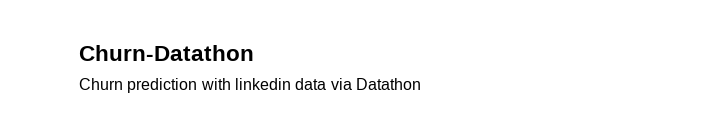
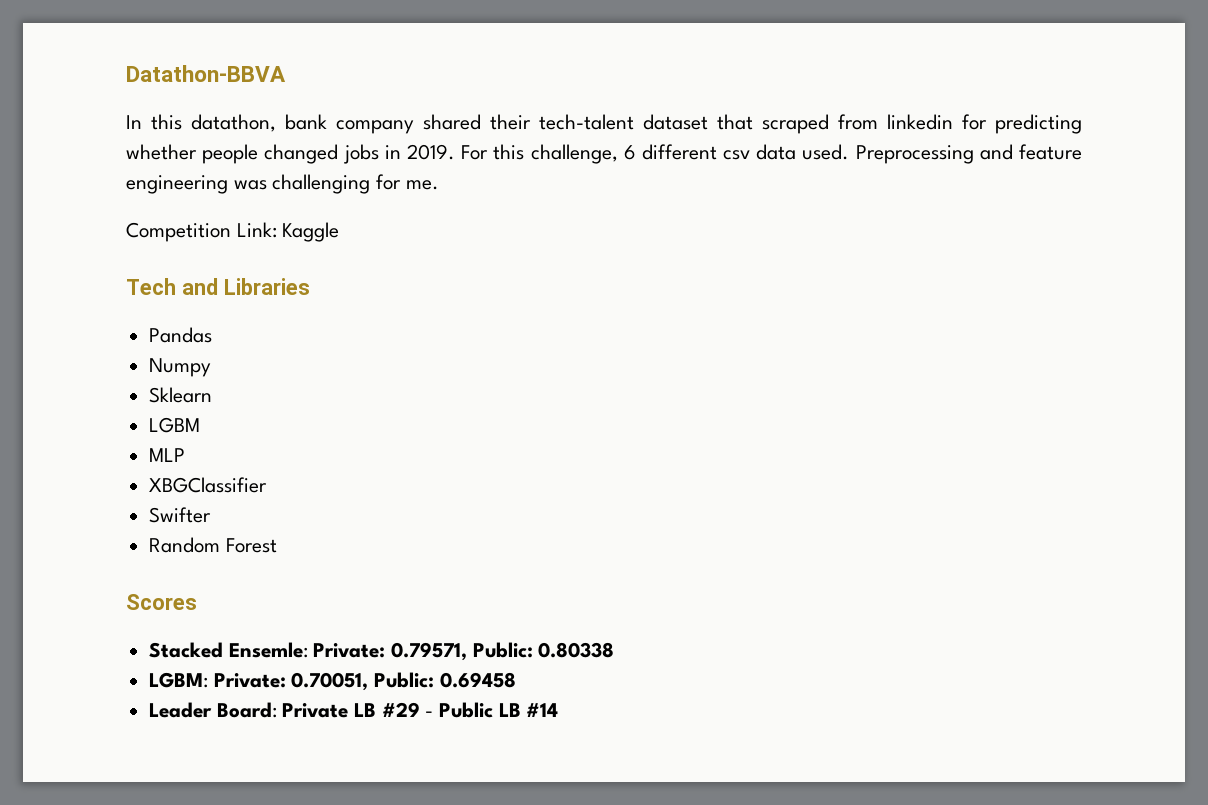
- Churn-Datathon
- Churn prediction with linkedin data via Datathon
+ Datathon-BBVA
+ In this datathon, bank company shared their tech-talent dataset that scraped from linkedin for predicting whether people changed jobs in 2019. For this challenge, 6 different csv data used. Preprocessing and feature engineering was challenging for me.
+ Competition Link: Kaggle
+ Tech and Libraries
+ Pandas
+ Numpy
+ Sklearn
+ LGBM
+ MLP
+ XBGClassifier
+ Swifter
+ Random Forest
+ Scores
+ Stacked Ensemle: Private: 0.79571, Public: 0.80338
+ LGBM: Private: 0.70051, Public: 0.69458
+ Leader Board: Private LB #29 - Public LB #14

